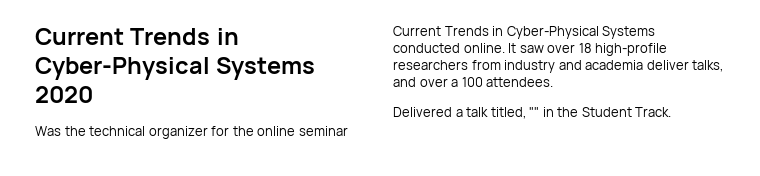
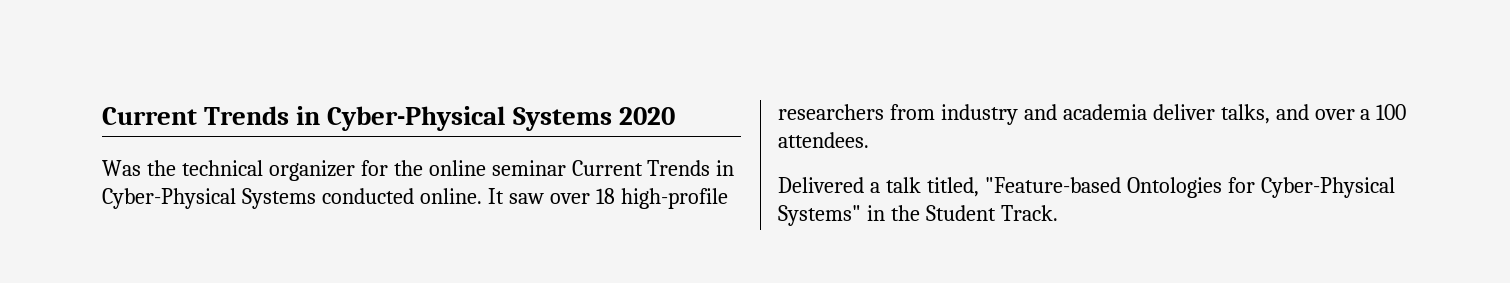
- Delivered a talk titled, "" in the Student Track.
+ Delivered a talk titled, "Feature-based Ontologies for Cyber-Physical Systems" in the Student Track.

